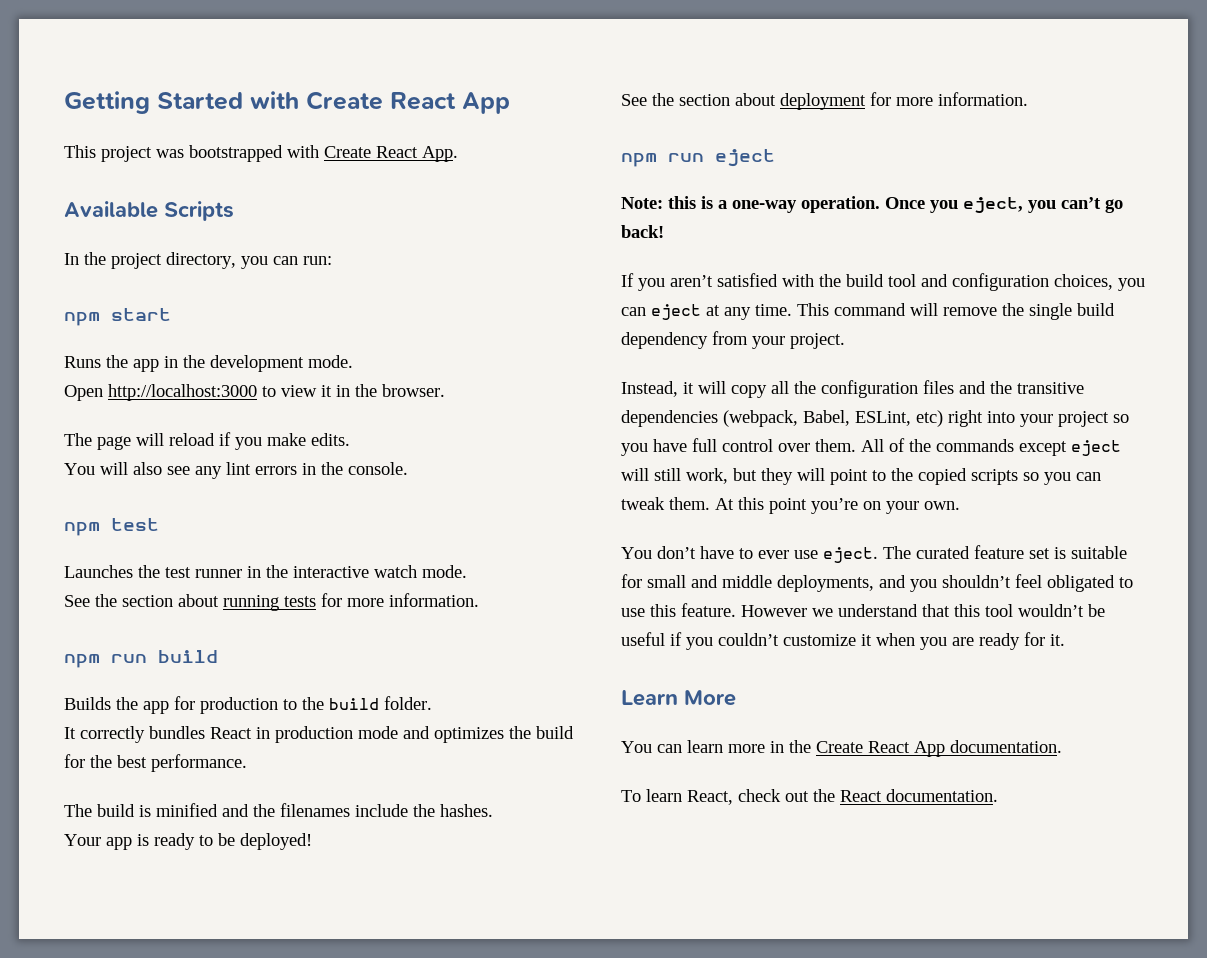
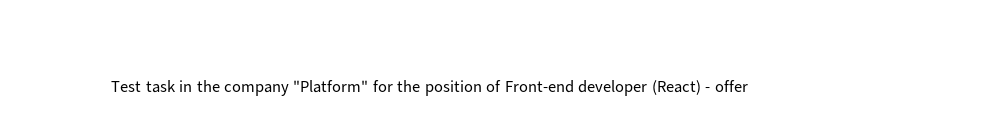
- Getting Started with Create React App
- This project was bootstrapped with Create React App.
- Available Scripts
- In the project directory, you can run:
- npm start
- Runs the app in the development mode.
- Open http://localhost:3000 to view it in the browser.
- The page will reload if you make edits.
- You will also see any lint errors in the console.
- npm test
- Launches the test runner in the interactive watch mode.
- See the section about running tests for more information.
- npm run build
- Builds the app for production to the build folder.
- It correctly bundles React in production mode and optimizes the build for the best performance.
- The build is minified and the filenames include the hashes.
- Your app is ready to be deployed!
- See the section about deployment for more information.
- npm run eject
- Note: this is a one-way operation. Once you eject, you can’t go back!
- If you aren’t satisfied with the build tool and configuration choices, you can eject at any time. This command will remove the single build dependency from your project.
- Instead, it will copy all the configuration files and the transitive dependencies (webpack, Babel, ESLint, etc) right into your project so you have full control over them. All of the commands except eject will still work, but they will point to the copied scripts so you can tweak them. At this point you’re on your own.
- You don’t have to ever use eject. The curated feature set is suitable for small and middle deployments, and you shouldn’t feel obligated to use this feature. However we understand that this tool wouldn’t be useful if you couldn’t customize it when you are ready for it.
- Learn More
- You can learn more in the Create React App documentation.
- To learn React, check out the React documentation.
+ Test task in the company "Platform" for the position of Front-end developer (React) - offer

